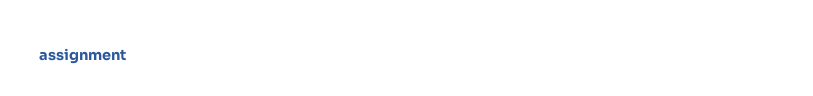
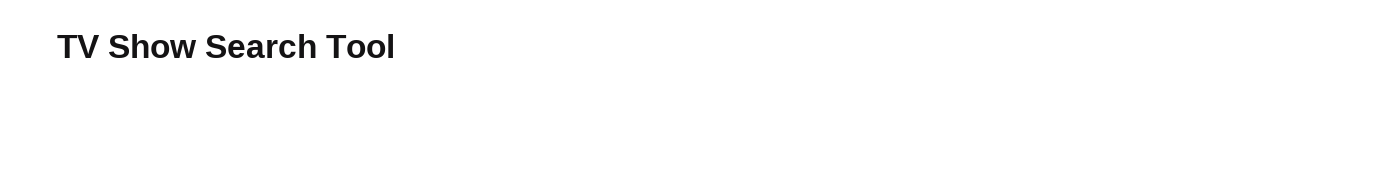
- assignment
+ TV Show Search Tool

